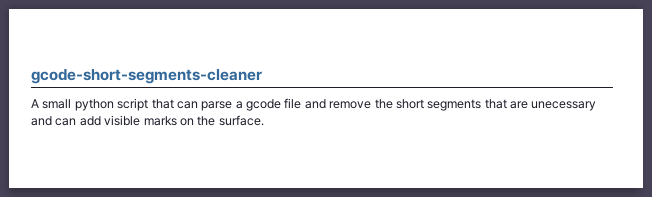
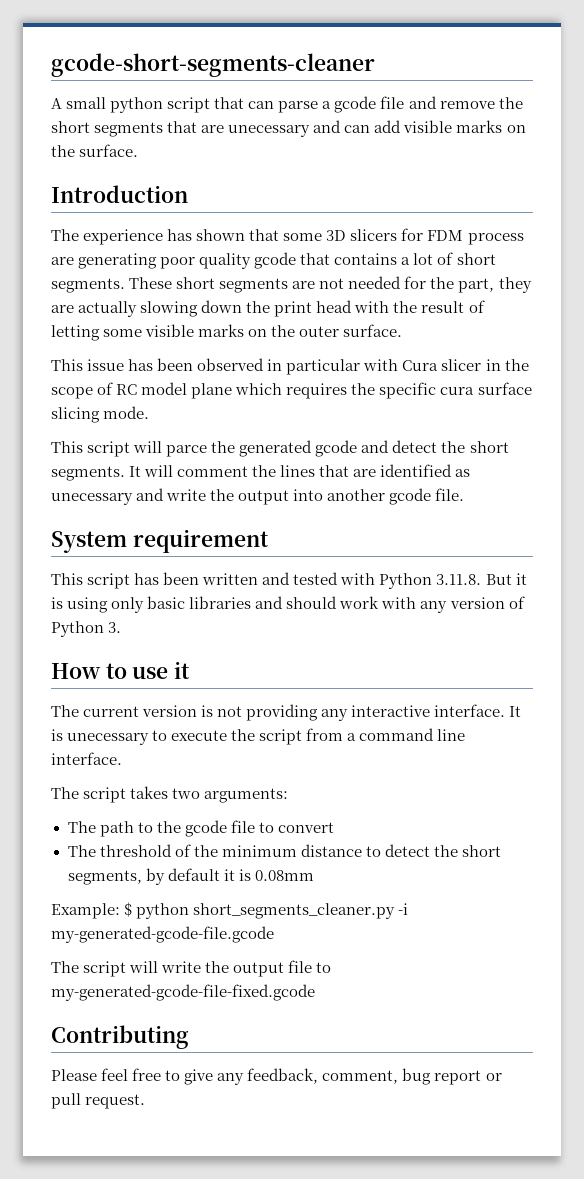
+ Introduction
+ The experience has shown that some 3D slicers for FDM process are generating poor quality gcode that contains a lot of short segments. These short segments are not needed for the part, they are actually slowing down the print head with the result of letting some visible marks on the outer surface.
+ This issue has been observed in particular with Cura slicer in the scope of RC model plane which requires the specific cura surface slicing mode.
+ This script will parce the generated gcode and detect the short segments. It will comment the lines that are identified as unecessary and write the output into another gcode file.
+ System requirement
+ This script has been written and tested with Python 3.11.8. But it is using only basic libraries and should work with any version of Python 3.
+ How to use it
+ The current version is not providing any interactive interface. It is unecessary to execute the script from a command line interface.
+ The script takes two arguments:
+ The path to the gcode file to convert
+ The threshold of the minimum distance to detect the short segments, by default it is 0.08mm
+ Example: $ python short_segments_cleaner.py -i my-generated-gcode-file.gcode
+ The script will write the output file to my-generated-gcode-file-fixed.gcode
+ Contributing
+ Please feel free to give any feedback, comment, bug report or pull request.

